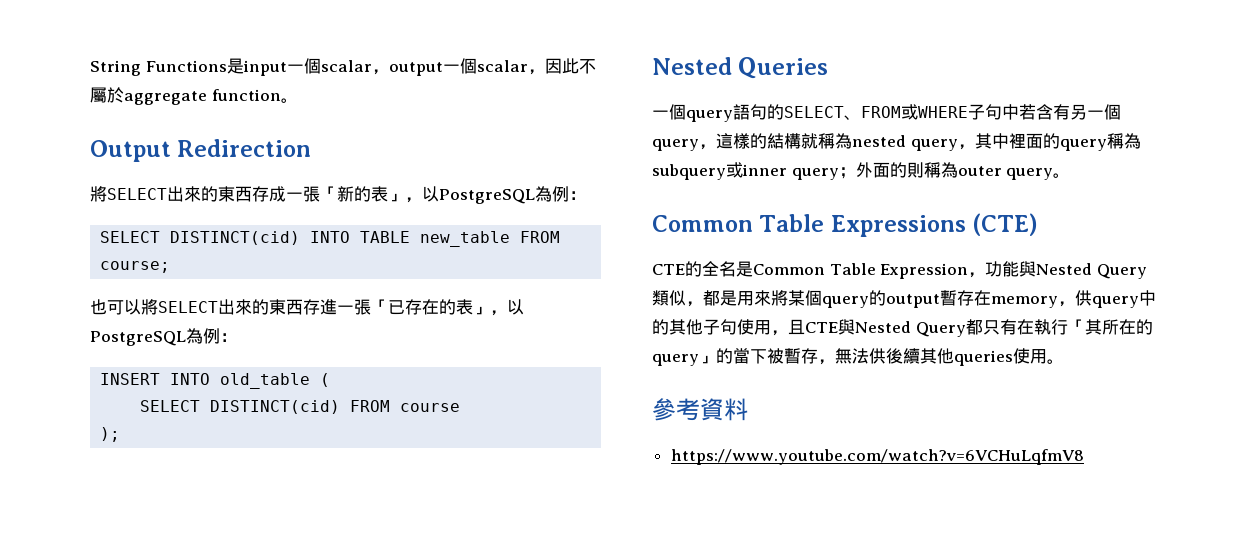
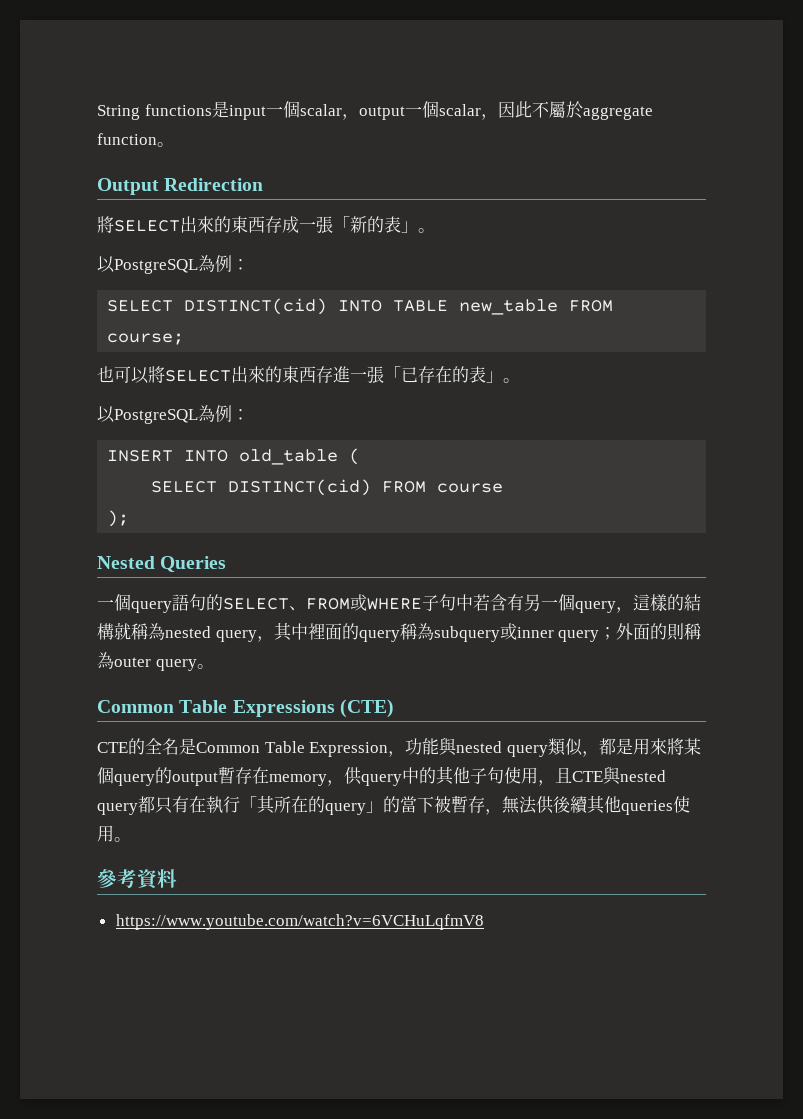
- String Functions是input一個scalar，output一個scalar，因此不屬於aggregate function。
+ String functions是input一個scalar，output一個scalar，因此不屬於aggregate function。
- 將SELECT出來的東西存成一張「新的表」，以PostgreSQL為例：
+ 將SELECT出來的東西存成一張「新的表」。
+ 以PostgreSQL為例：
- 也可以將SELECT出來的東西存進一張「已存在的表」，以PostgreSQL為例：
+ 也可以將SELECT出來的東西存進一張「已存在的表」。
+ 以PostgreSQL為例：
- CTE的全名是Common Table Expression，功能與Nested Query類似，都是用來將某個query的output暫存在memory，供query中的其他子句使用，且CTE與Nested Query都只有在執行「其所在的query」的當下被暫存，無法供後續其他queries使用。
+ CTE的全名是Common Table Expression，功能與nested query類似，都是用來將某個query的output暫存在memory，供query中的其他子句使用，且CTE與nested query都只有在執行「其所在的query」的當下被暫存，無法供後續其他queries使用。

